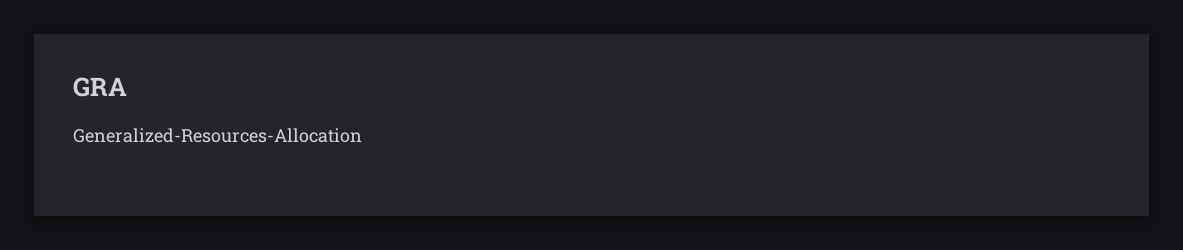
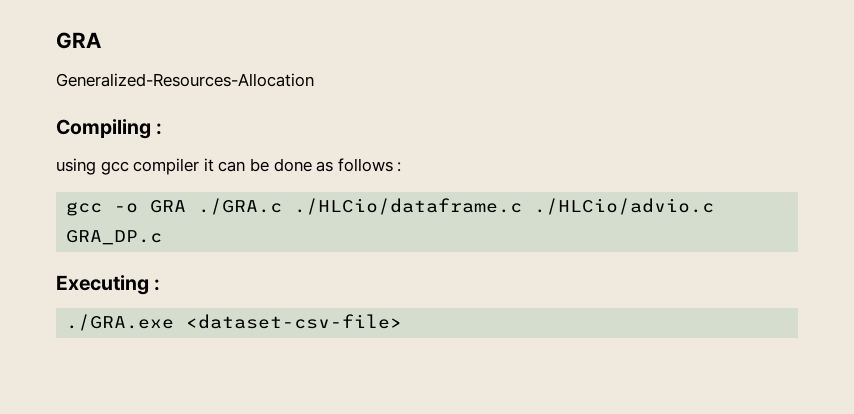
+ Compiling :
+ using gcc compiler it can be done as follows :
+ gcc -o GRA ./GRA.c ./HLCio/dataframe.c ./HLCio/advio.c GRA_DP.c
+ Executing :
+ ./GRA.exe <dataset-csv-file>

